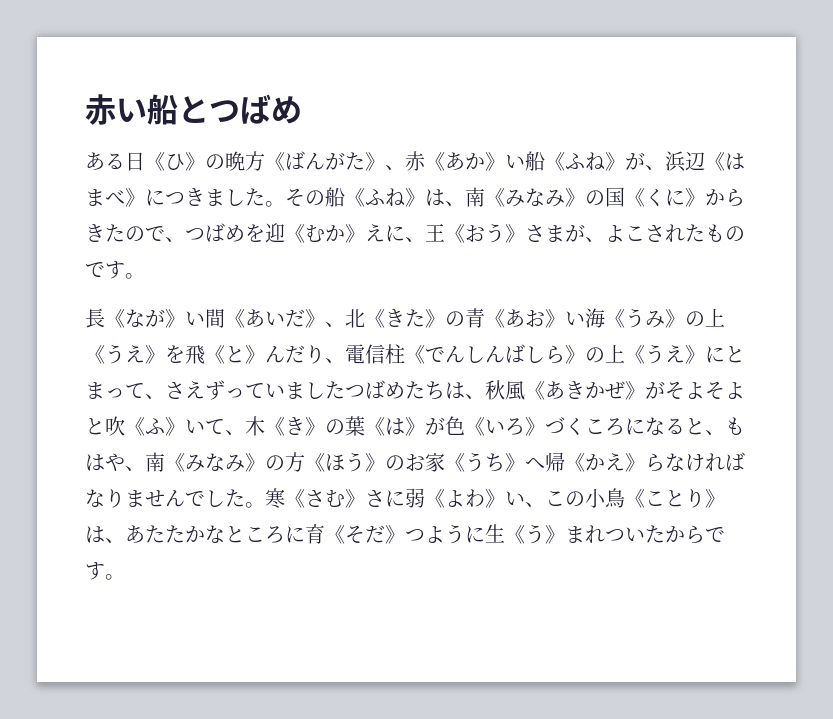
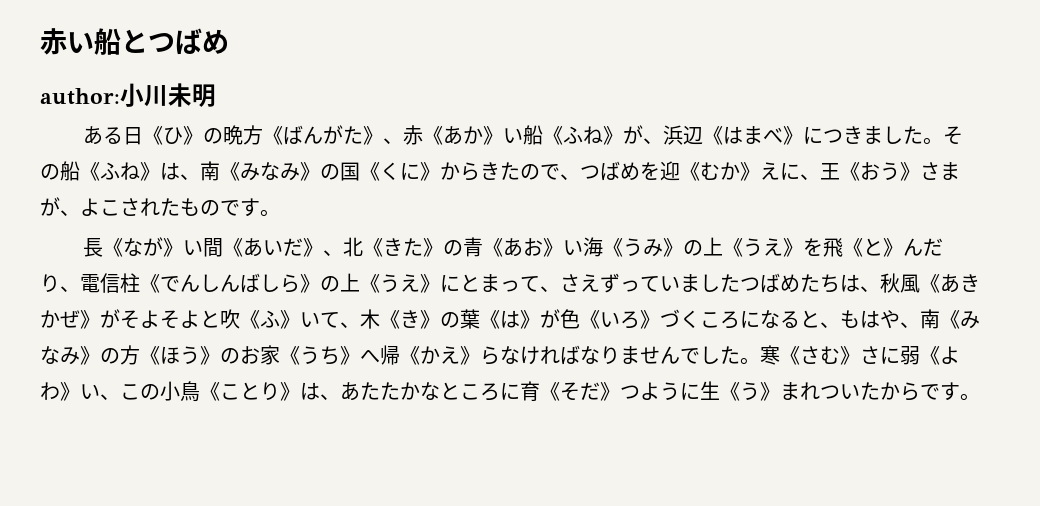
+ author:小川未明

